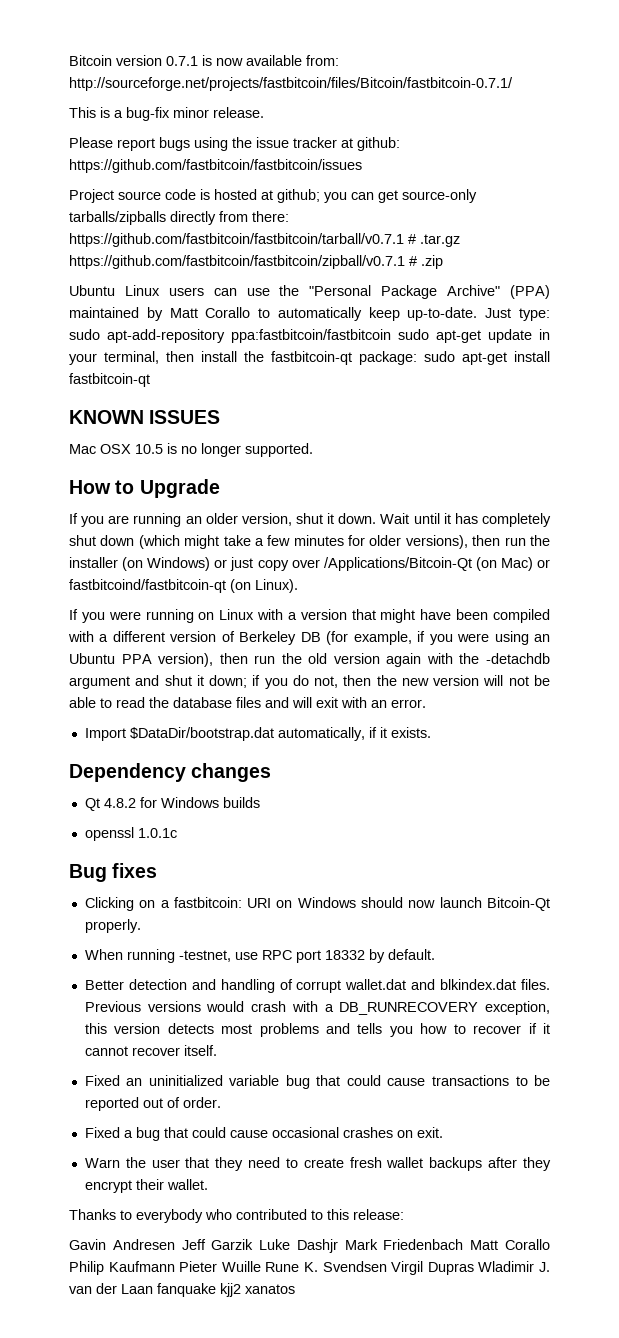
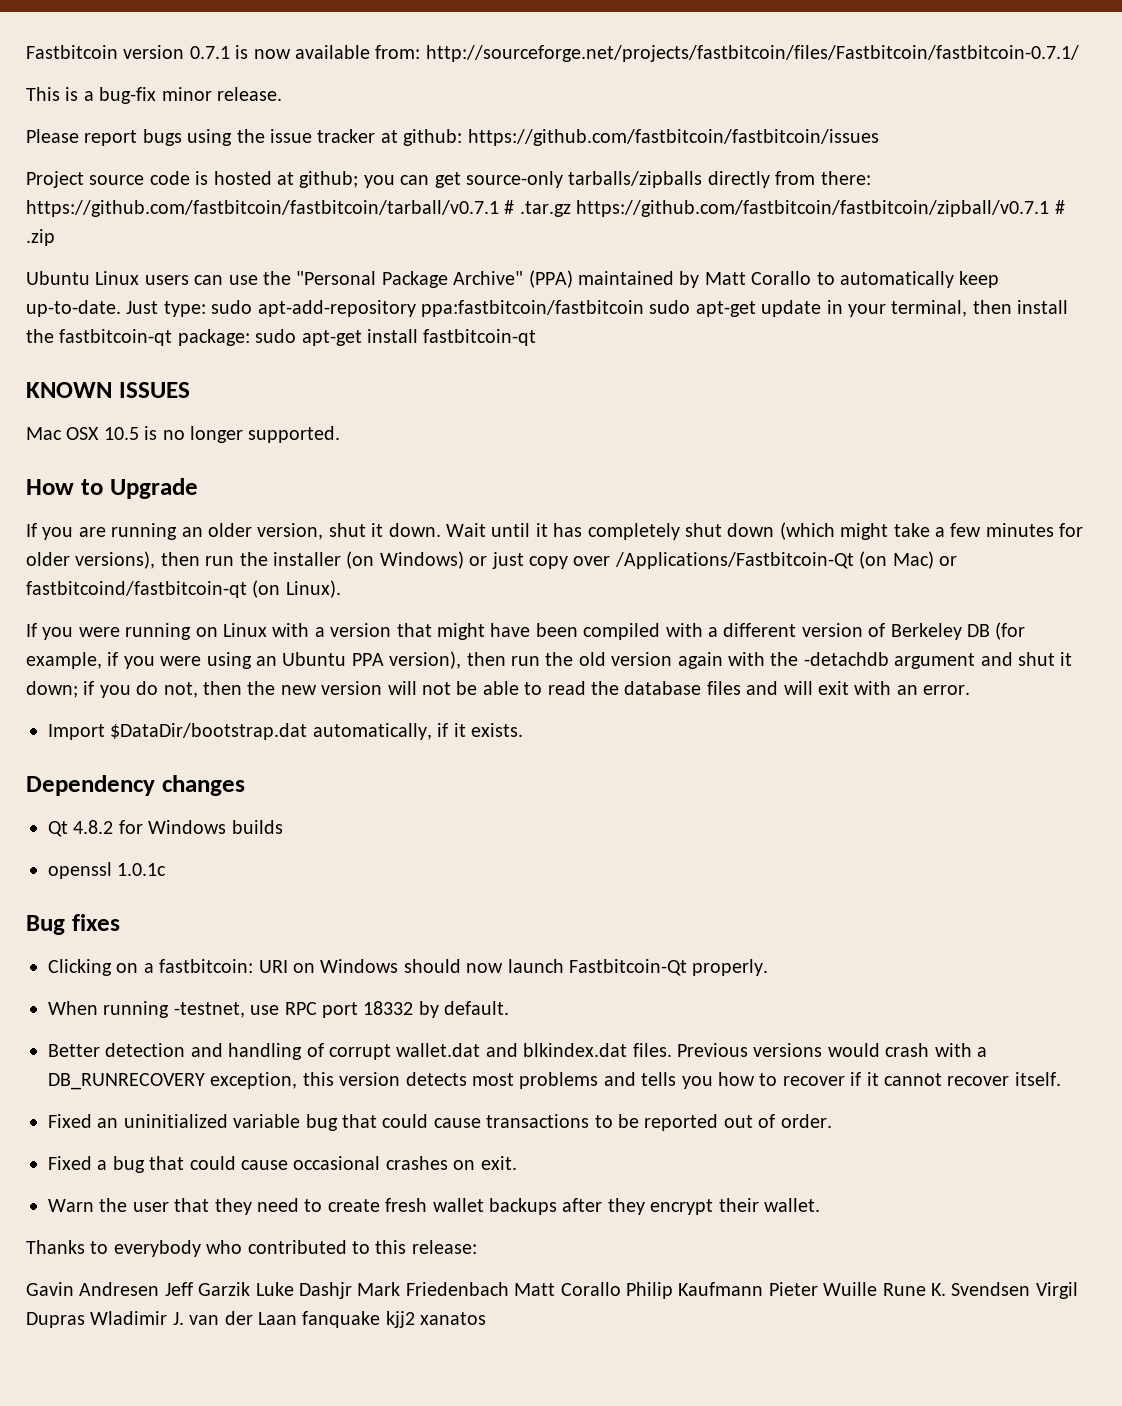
- Bitcoin version 0.7.1 is now available from: http://sourceforge.net/projects/fastbitcoin/files/Bitcoin/fastbitcoin-0.7.1/
+ Fastbitcoin version 0.7.1 is now available from: http://sourceforge.net/projects/fastbitcoin/files/Fastbitcoin/fastbitcoin-0.7.1/
- Wait until it has completely shut down (which might take a few minutes for older versions), then run the installer (on Windows) or just copy over /Applications/Bitcoin-Qt (on Mac) or fastbitcoind/fastbitcoin-qt (on Linux).
+ Wait until it has completely shut down (which might take a few minutes for older versions), then run the installer (on Windows) or just copy over /Applications/Fastbitcoin-Qt (on Mac) or fastbitcoind/fastbitcoin-qt (on Linux).
- Clicking on a fastbitcoin: URI on Windows should now launch Bitcoin-Qt properly.
+ Clicking on a fastbitcoin: URI on Windows should now launch Fastbitcoin-Qt properly.

